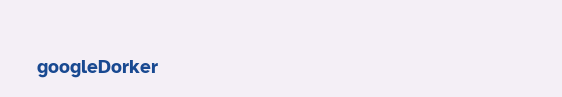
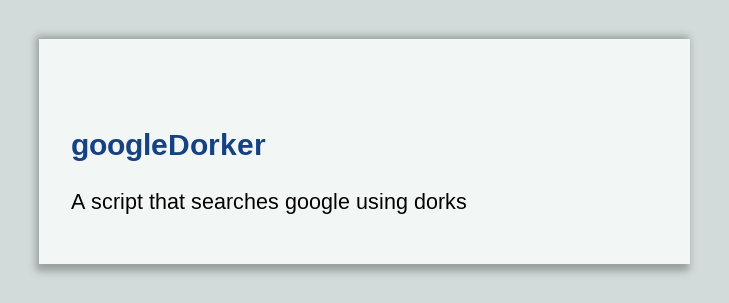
+ A script that searches google using dorks

